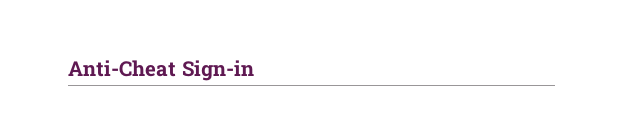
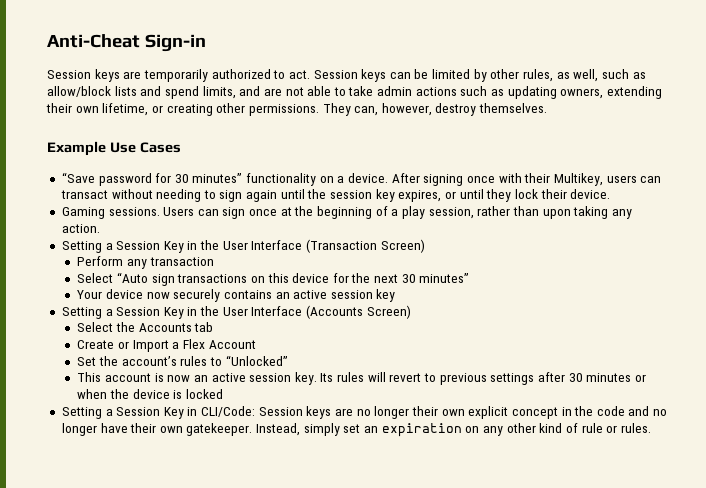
+ Session keys are temporarily authorized to act. Session keys can be limited by other rules, as well, such as allow/block lists and spend limits, and are not able to take admin actions such as updating owners, extending their own lifetime, or creating other permissions. They can, however, destroy themselves.
+ Example Use Cases
+ “Save password for 30 minutes” functionality on a device. After signing once with their Multikey, users can transact without needing to sign again until the session key expires, or until they lock their device.
+ Gaming sessions. Users can sign once at the beginning of a play session, rather than upon taking any action.
+ Setting a Session Key in the User Interface (Transaction Screen)
+ Perform any transaction
+ Select “Auto sign transactions on this device for the next 30 minutes”
+ Your device now securely contains an active session key
+ Setting a Session Key in the User Interface (Accounts Screen)
+ Select the Accounts tab
+ Create or Import a Flex Account
+ Set the account’s rules to “Unlocked”
+ This account is now an active session key. Its rules will revert to previous settings after 30 minutes or when the device is locked
+ Setting a Session Key in CLI/Code: Session keys are no longer their own explicit concept in the code and no longer have their own gatekeeper. Instead, simply set an expiration on any other kind of rule or rules.

